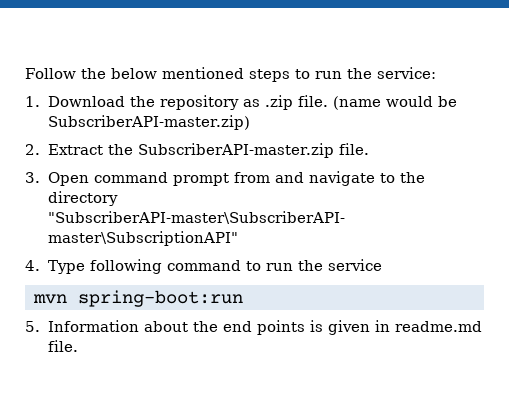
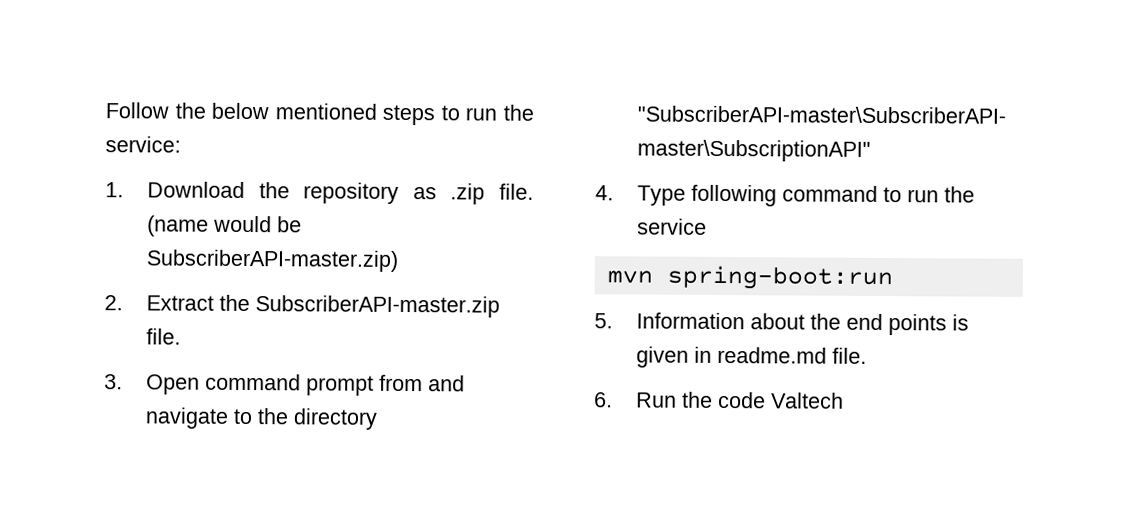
+ 6. Run the code Valtech

